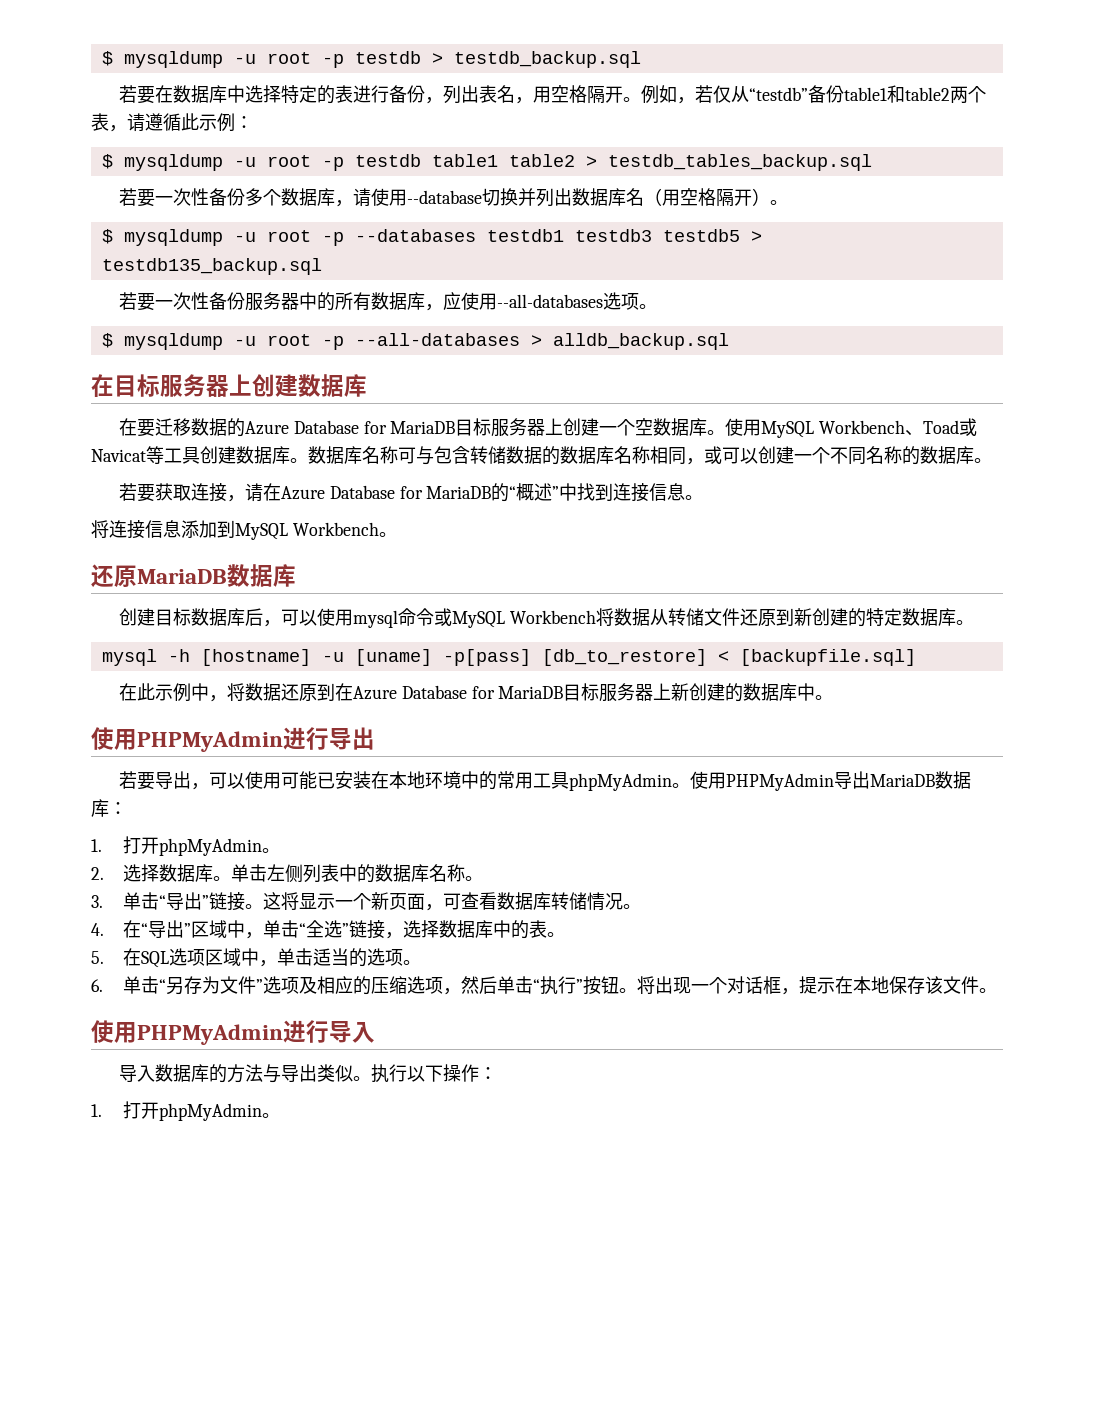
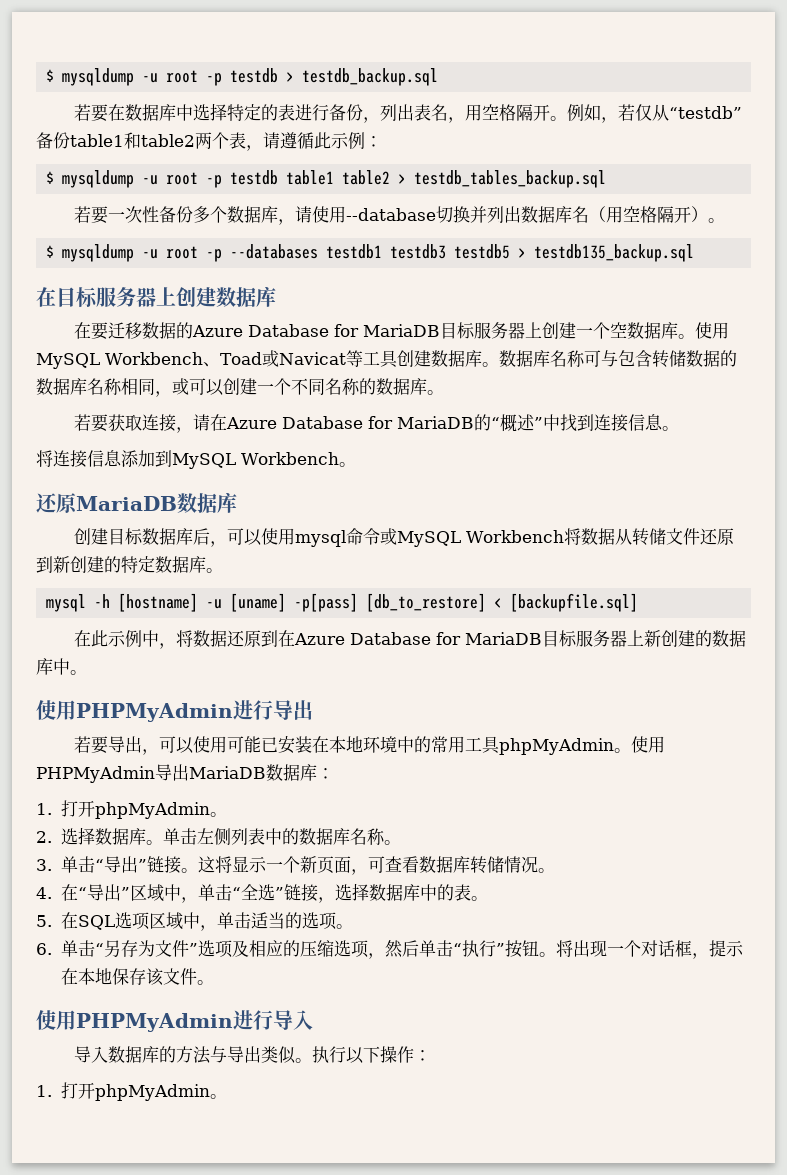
- 若要一次性备份服务器中的所有数据库，应使用--all-databases选项。
- $ mysqldump -u root -p --all-databases > alldb_backup.sql

